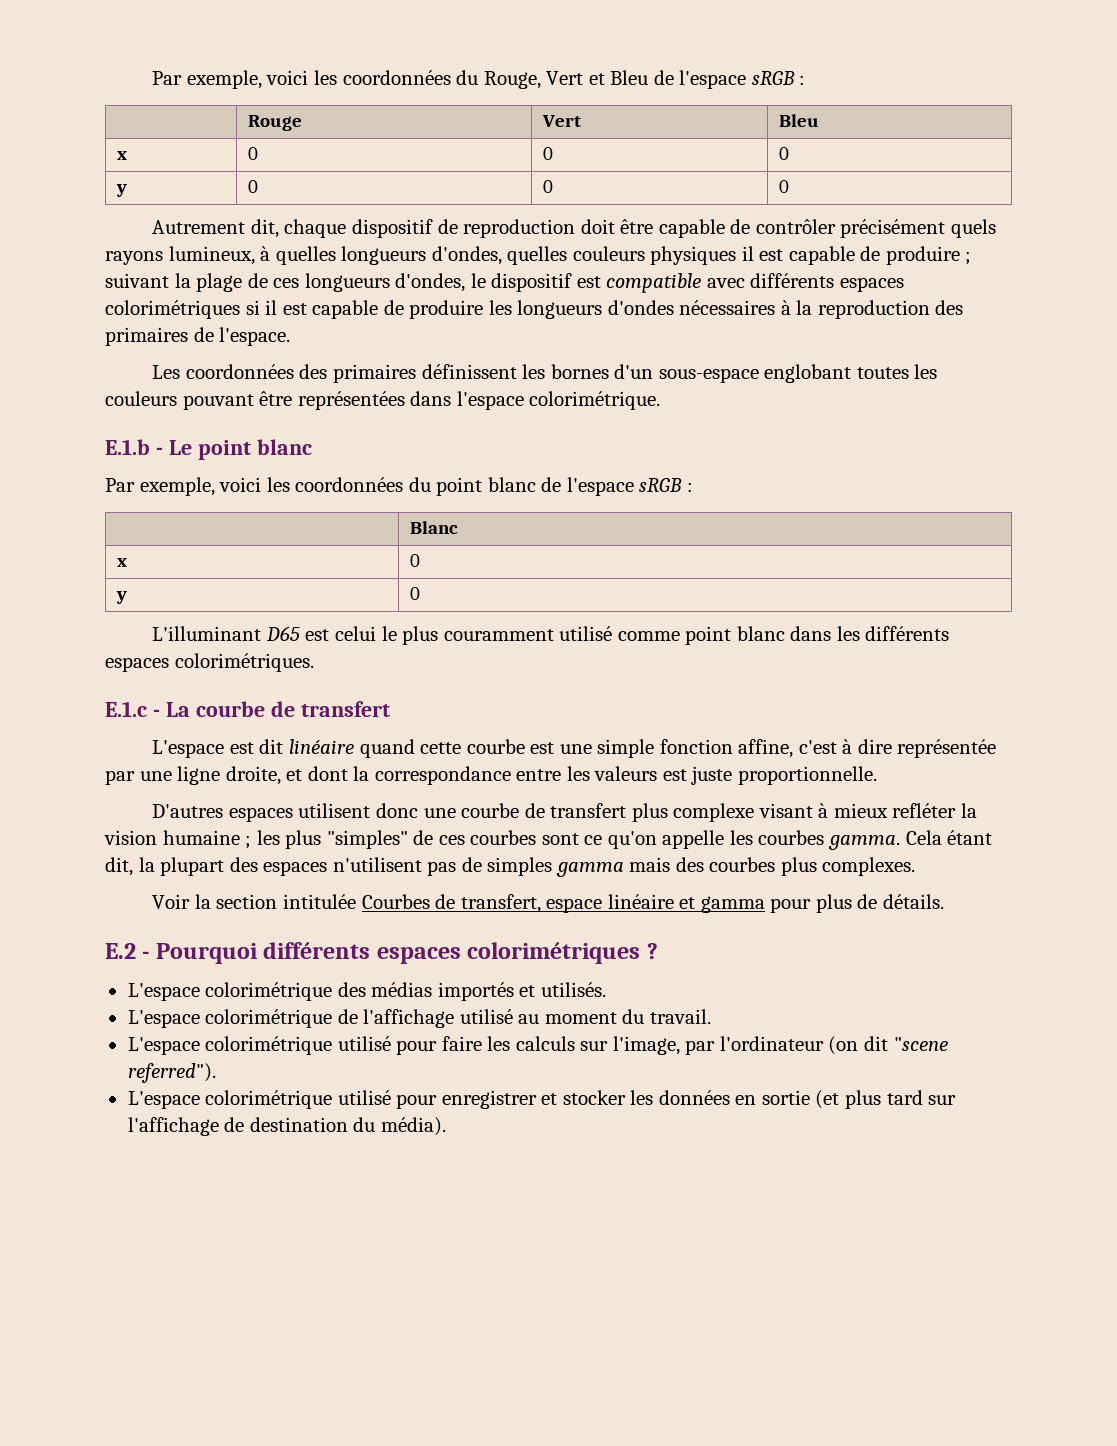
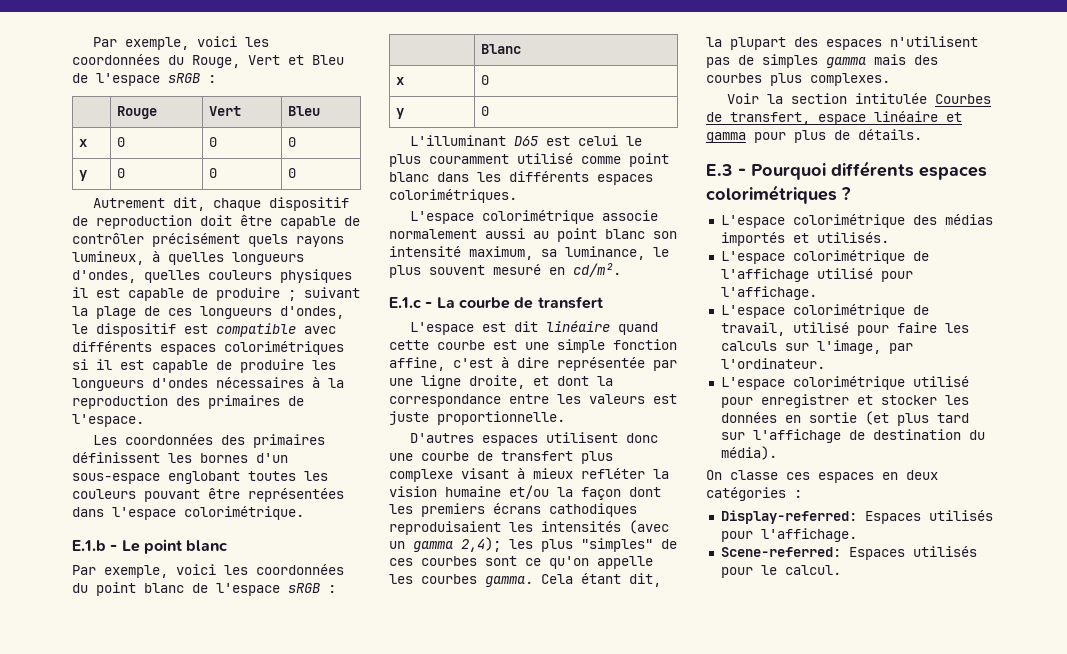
+ L'espace colorimétrique associe normalement aussi au point blanc son intensité maximum, sa luminance, le plus souvent mesuré en cd/m².
- D'autres espaces utilisent donc une courbe de transfert plus complexe visant à mieux refléter la vision humaine ; les plus "simples" de ces courbes sont ce qu'on appelle les courbes gamma.
+ D'autres espaces utilisent donc une courbe de transfert plus complexe visant à mieux refléter la vision humaine et/ou la façon dont les premiers écrans cathodiques reproduisaient les intensités (avec un gamma 2,4); les plus "simples" de ces courbes sont ce qu'on appelle les courbes gamma.
- E.2 - Pourquoi différents espaces colorimétriques ?
+ E.3 - Pourquoi différents espaces colorimétriques ?
- L'espace colorimétrique de l'affichage utilisé au moment du travail.
- L'espace colorimétrique utilisé pour faire les calculs sur l'image, par l'ordinateur (on dit "scene referred").
+ L'espace colorimétrique de l'affichage utilisé pour l'affichage.
+ L'espace colorimétrique de travail, utilisé pour faire les calculs sur l'image, par l'ordinateur.
+ On classe ces espaces en deux catégories :
+ Display-referred: Espaces utilisés pour l'affichage.
+ Scene-referred: Espaces utilisés pour le calcul.

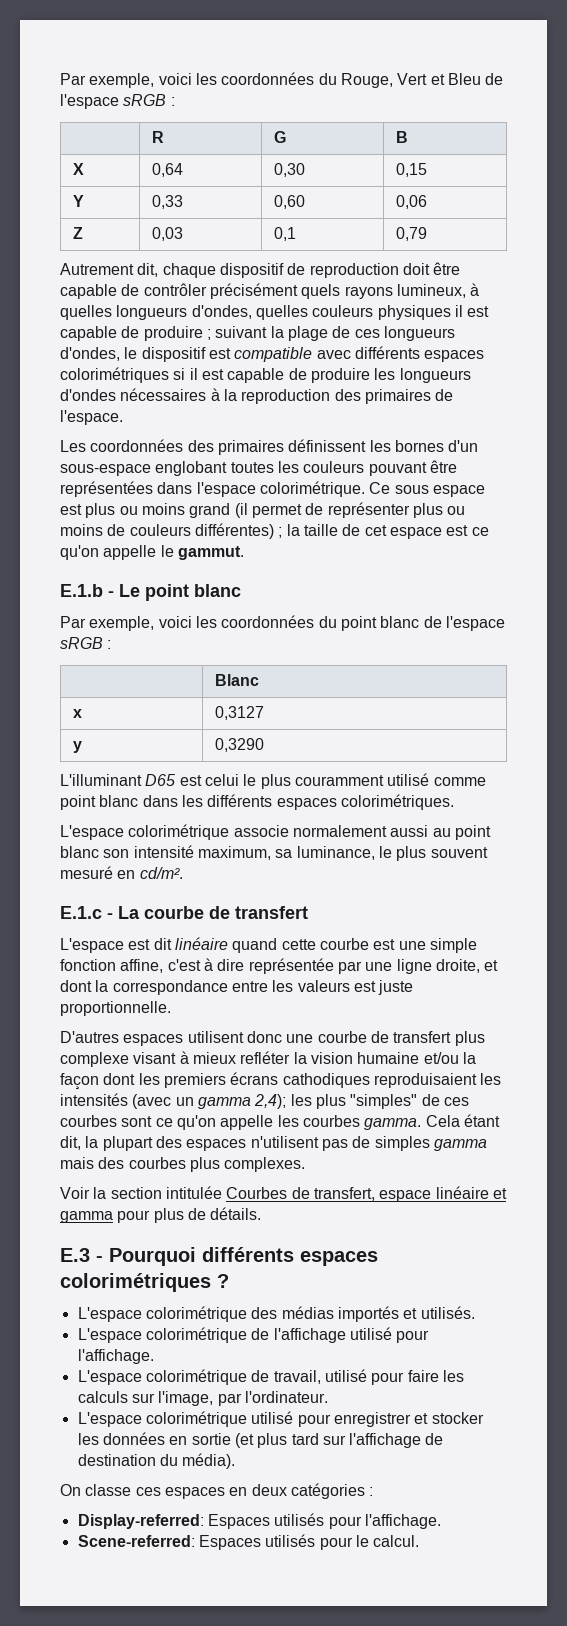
- | Rouge | Vert | Bleu
- x | 0 | 0 | 0
- y | 0 | 0 | 0
+ | R | G | B
+ X | 0,64 | 0,30 | 0,15
+ Y | 0,33 | 0,60 | 0,06
+ Z | 0,03 | 0,1 | 0,79
+ Ce sous espace est plus ou moins grand (il permet de représenter plus ou moins de couleurs différentes) ; la taille de cet espace est ce qu'on appelle le gammut.
  | Blanc
- x | 0
- y | 0
+ x | 0,3127
+ y | 0,3290

